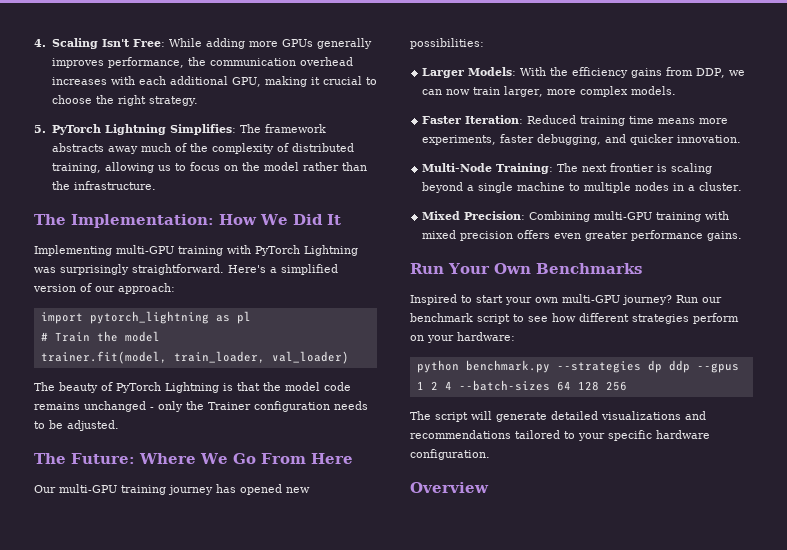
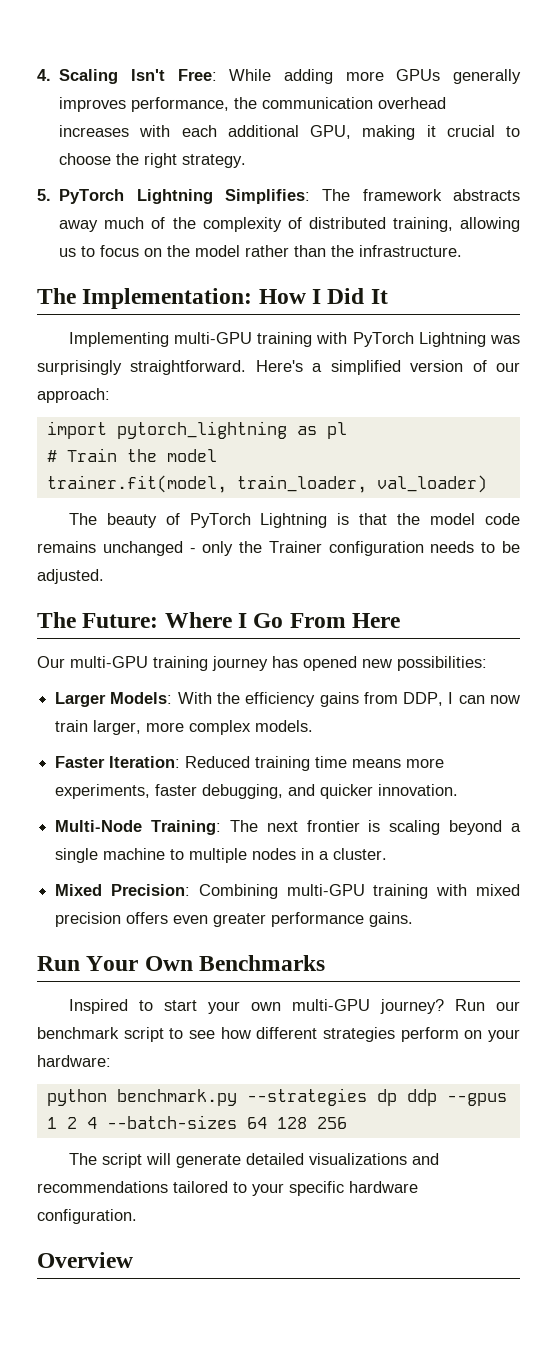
- The Implementation: How We Did It
+ The Implementation: How I Did It
- The Future: Where We Go From Here
+ The Future: Where I Go From Here
- Larger Models: With the efficiency gains from DDP, we can now train larger, more complex models.
+ Larger Models: With the efficiency gains from DDP, I can now train larger, more complex models.

